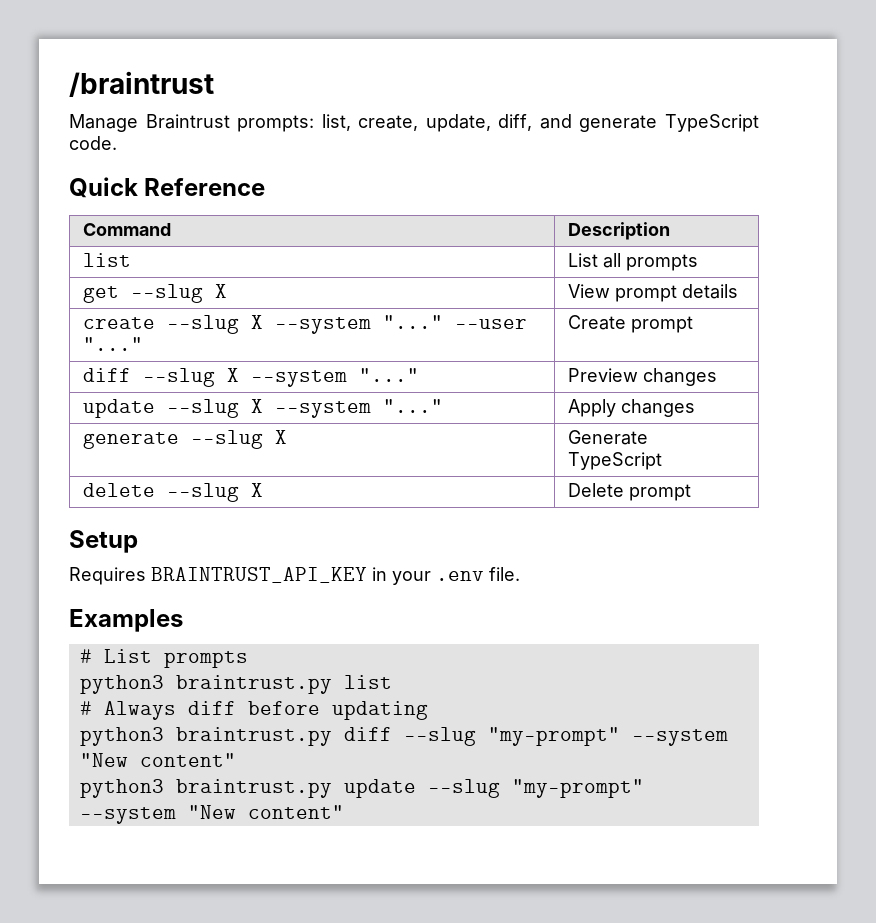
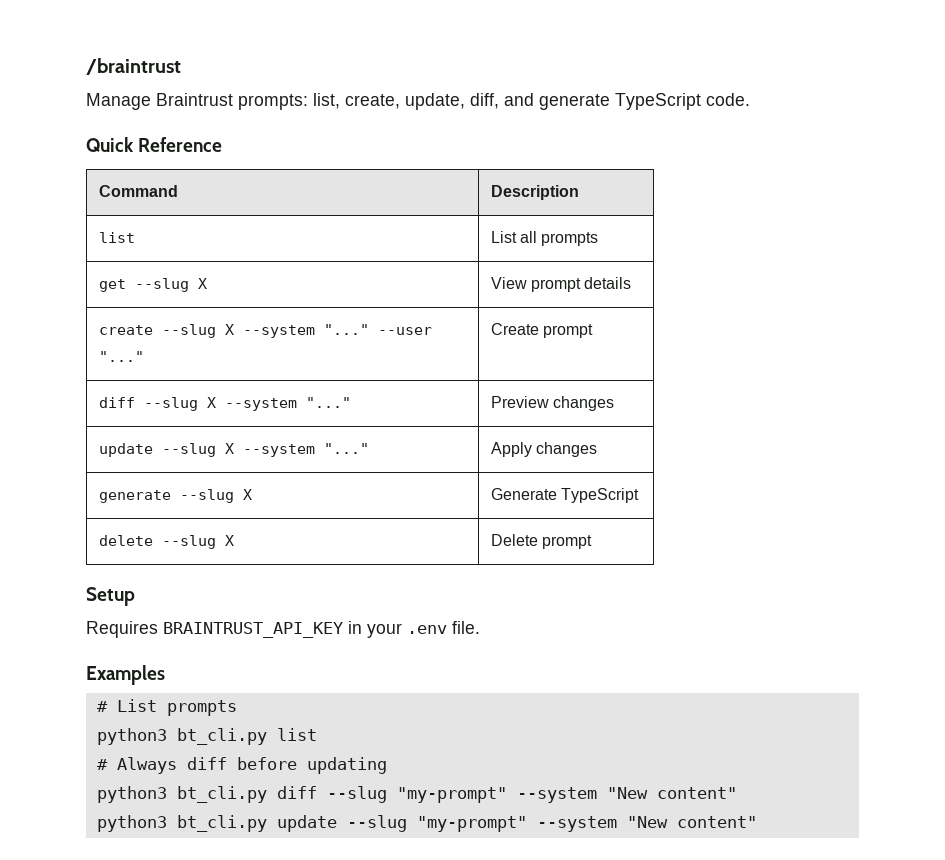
- python3 braintrust.py list
+ python3 bt_cli.py list
- python3 braintrust.py diff --slug "my-prompt" --system "New content"
+ python3 bt_cli.py diff --slug "my-prompt" --system "New content"
- python3 braintrust.py update --slug "my-prompt" --system "New content"
+ python3 bt_cli.py update --slug "my-prompt" --system "New content"

